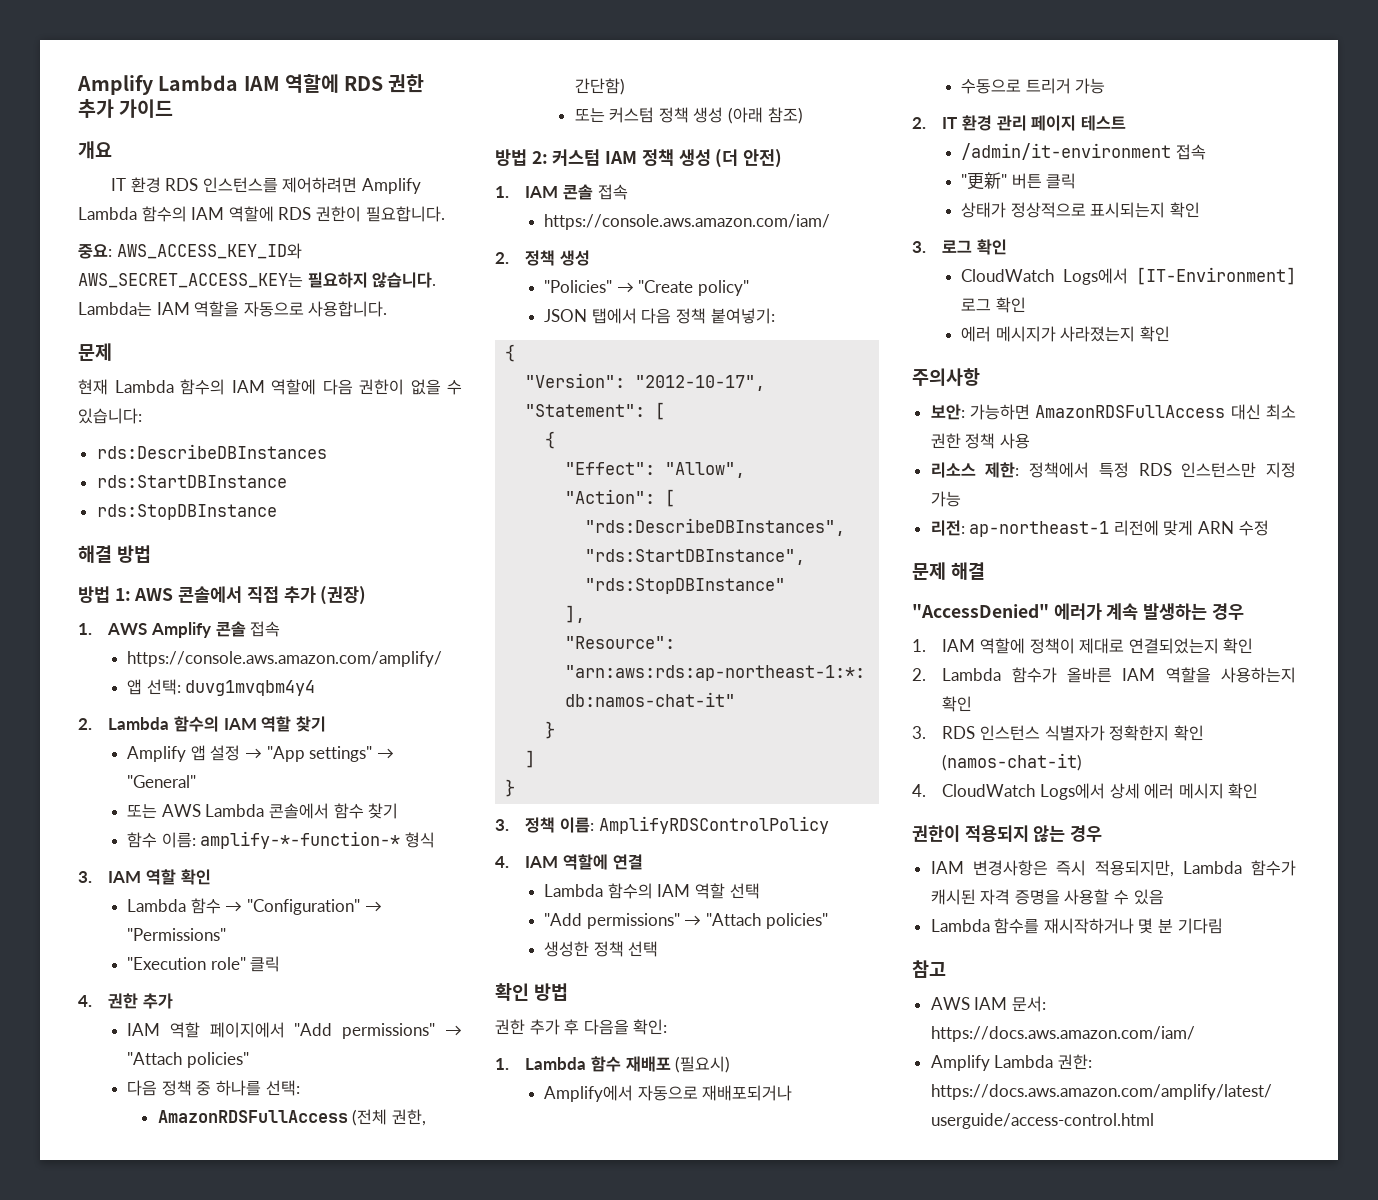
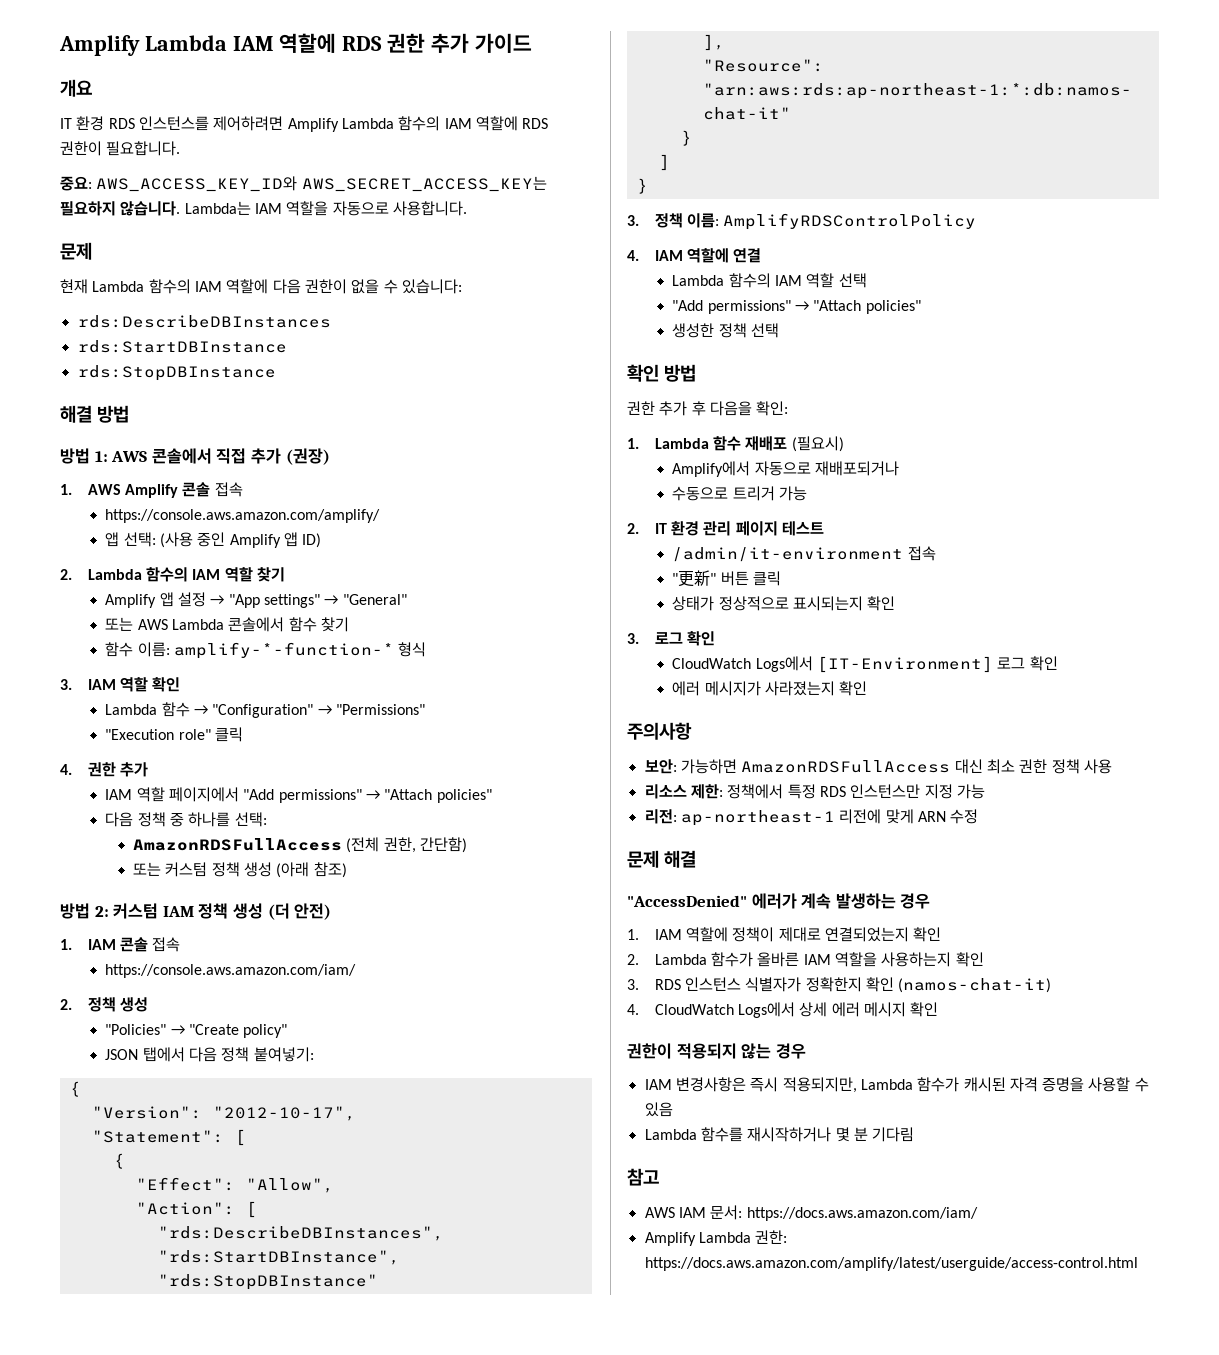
- 앱 선택: duvg1mvqbm4y4
+ 앱 선택: (사용 중인 Amplify 앱 ID)

